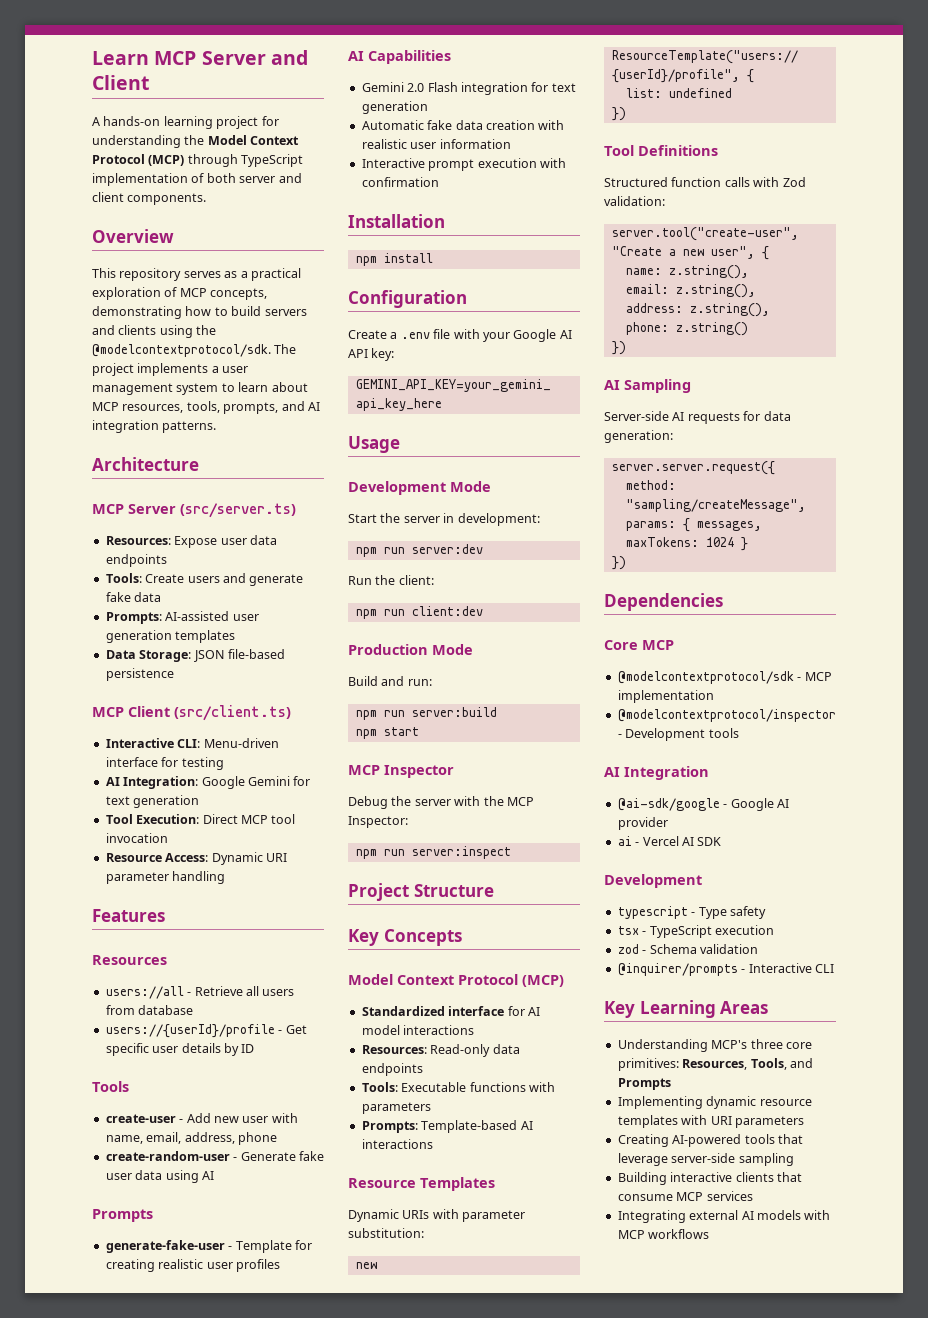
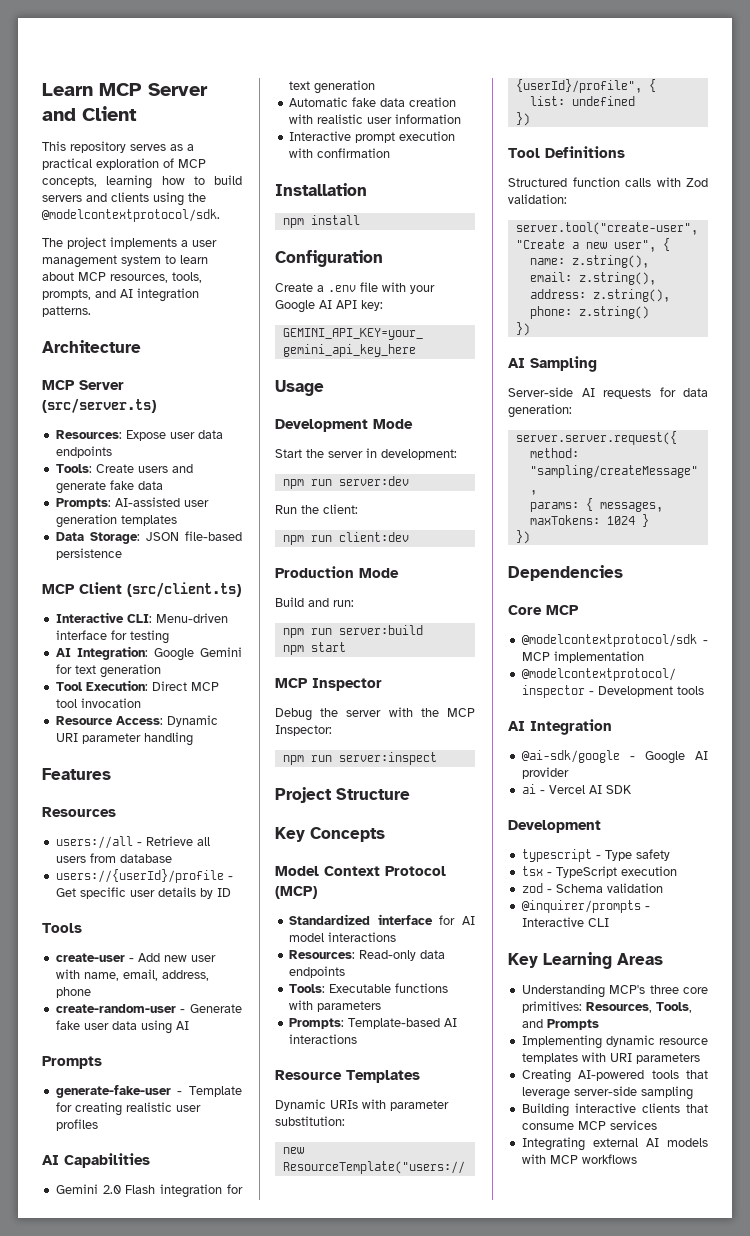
- A hands-on learning project for understanding the Model Context Protocol (MCP) through TypeScript implementation of both server and client components.
- Overview
- This repository serves as a practical exploration of MCP concepts, demonstrating how to build servers and clients using the @modelcontextprotocol/sdk. The project implements a user management system to learn about MCP resources, tools, prompts, and AI integration patterns.
+ This repository serves as a practical exploration of MCP concepts, learning how to build servers and clients using the @modelcontextprotocol/sdk.
+ The project implements a user management system to learn about MCP resources, tools, prompts, and AI integration patterns.

